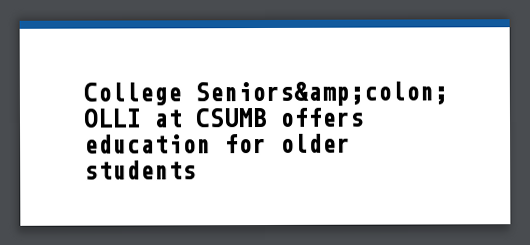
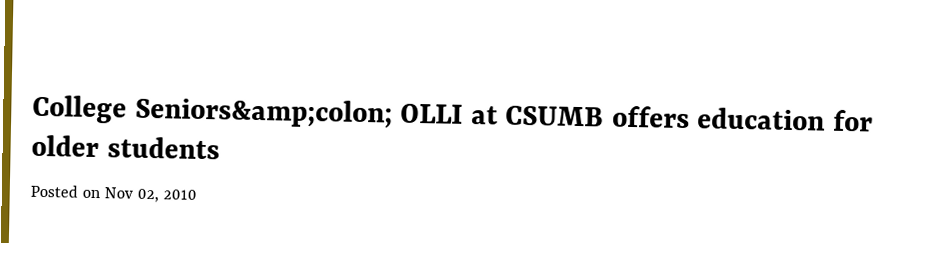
+ Posted on Nov 02, 2010

